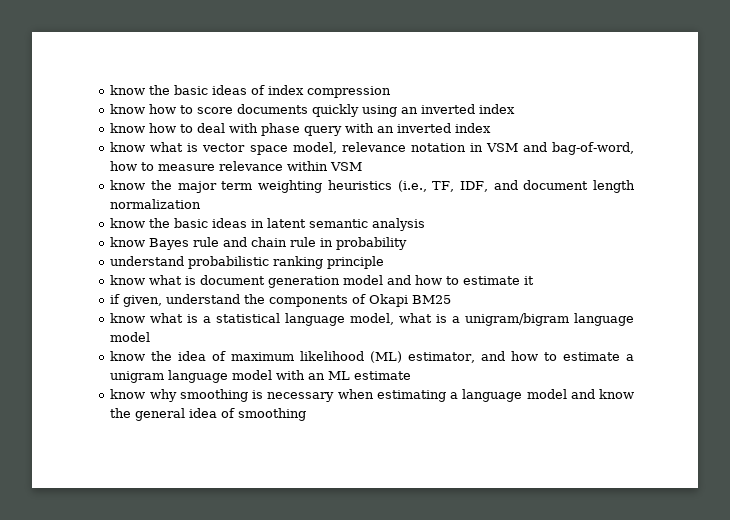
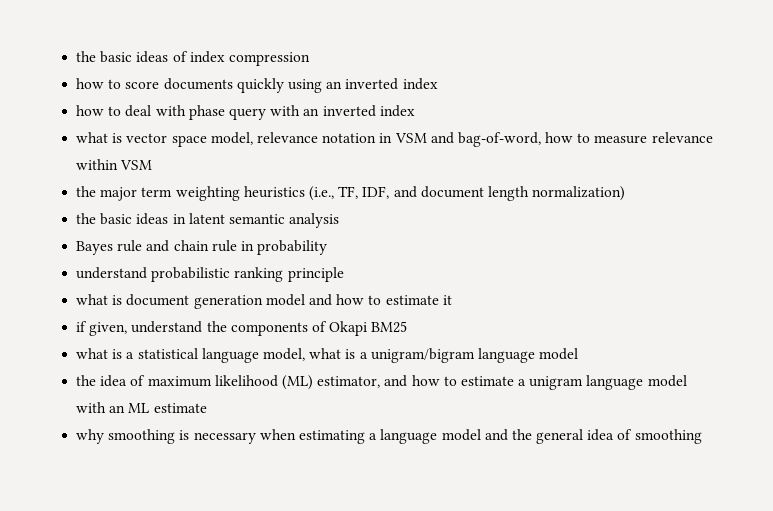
- know the basic ideas of index compression
+ the basic ideas of index compression
- know how to score documents quickly using an inverted index
+ how to score documents quickly using an inverted index
- know how to deal with phase query with an inverted index
+ how to deal with phase query with an inverted index
- know what is vector space model, relevance notation in VSM and bag-of-word, how to measure relevance within VSM
+ what is vector space model, relevance notation in VSM and bag-of-word, how to measure relevance within VSM
- know the major term weighting heuristics (i.e., TF, IDF, and document length normalization
- know the basic ideas in latent semantic analysis
+ the major term weighting heuristics (i.e., TF, IDF, and document length normalization)
+ the basic ideas in latent semantic analysis
- know Bayes rule and chain rule in probability
+ Bayes rule and chain rule in probability
- know what is document generation model and how to estimate it
+ what is document generation model and how to estimate it
- know what is a statistical language model, what is a unigram/bigram language model
+ what is a statistical language model, what is a unigram/bigram language model
- know the idea of maximum likelihood (ML) estimator, and how to estimate a unigram language model with an ML estimate
+ the idea of maximum likelihood (ML) estimator, and how to estimate a unigram language model with an ML estimate
- know why smoothing is necessary when estimating a language model and know the general idea of smoothing
+ why smoothing is necessary when estimating a language model and the general idea of smoothing

